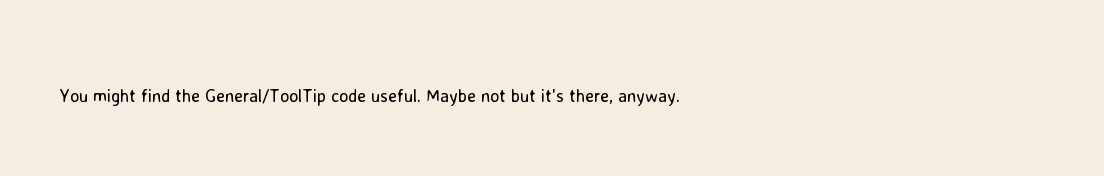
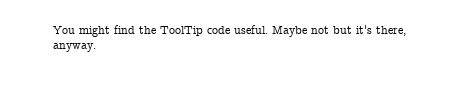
- You might find the General/ToolTip code useful.
+ You might find the ToolTip code useful.

